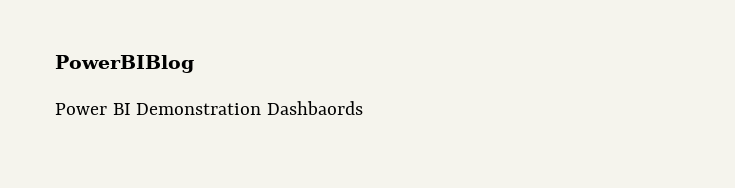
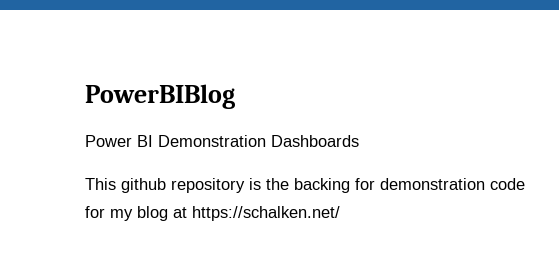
- Power BI Demonstration Dashbaords
+ Power BI Demonstration Dashboards
+ This github repository is the backing for demonstration code for my blog at https://schalken.net/

